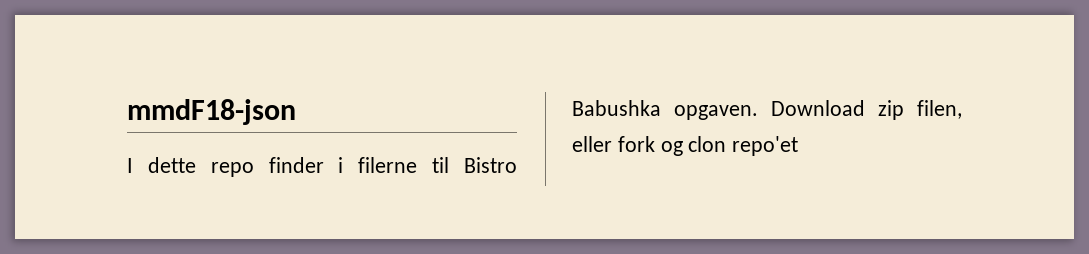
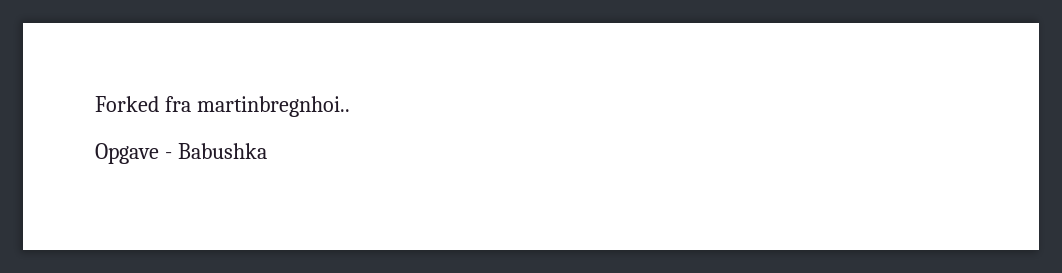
- mmdF18-json
- I dette repo finder i filerne til Bistro Babushka opgaven. Download zip filen, eller fork og clon repo'et
+ Forked fra martinbregnhoi..
+ Opgave - Babushka

